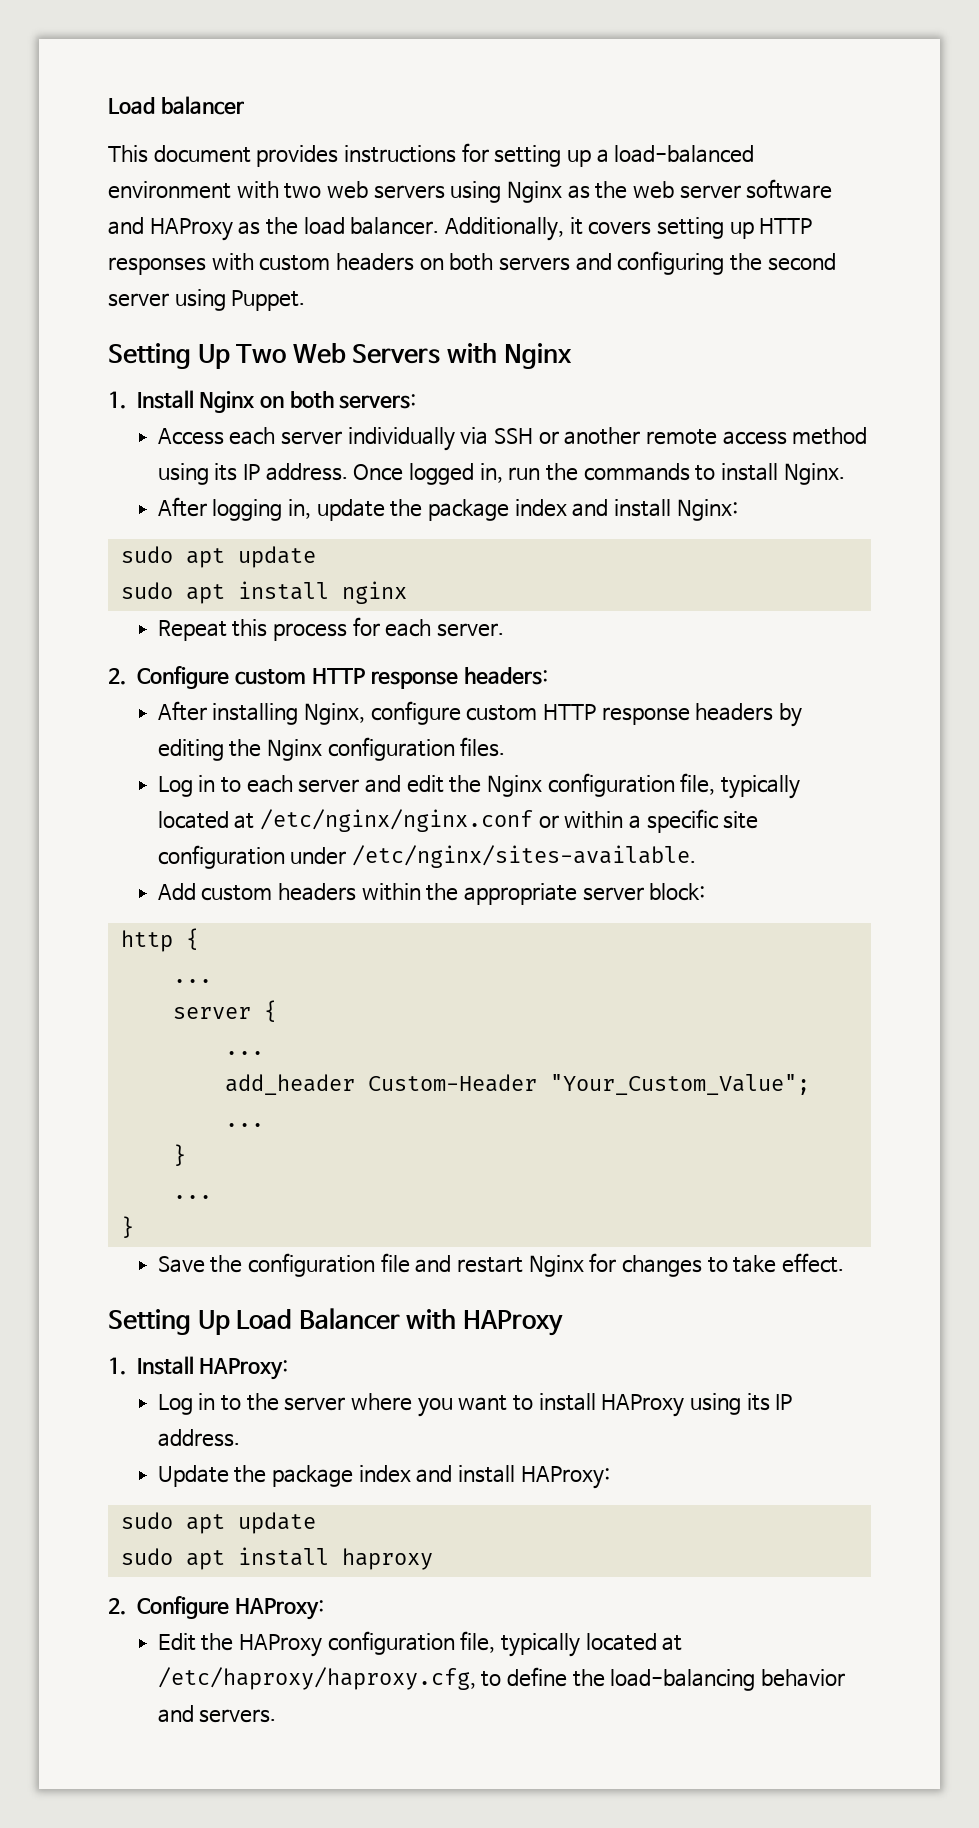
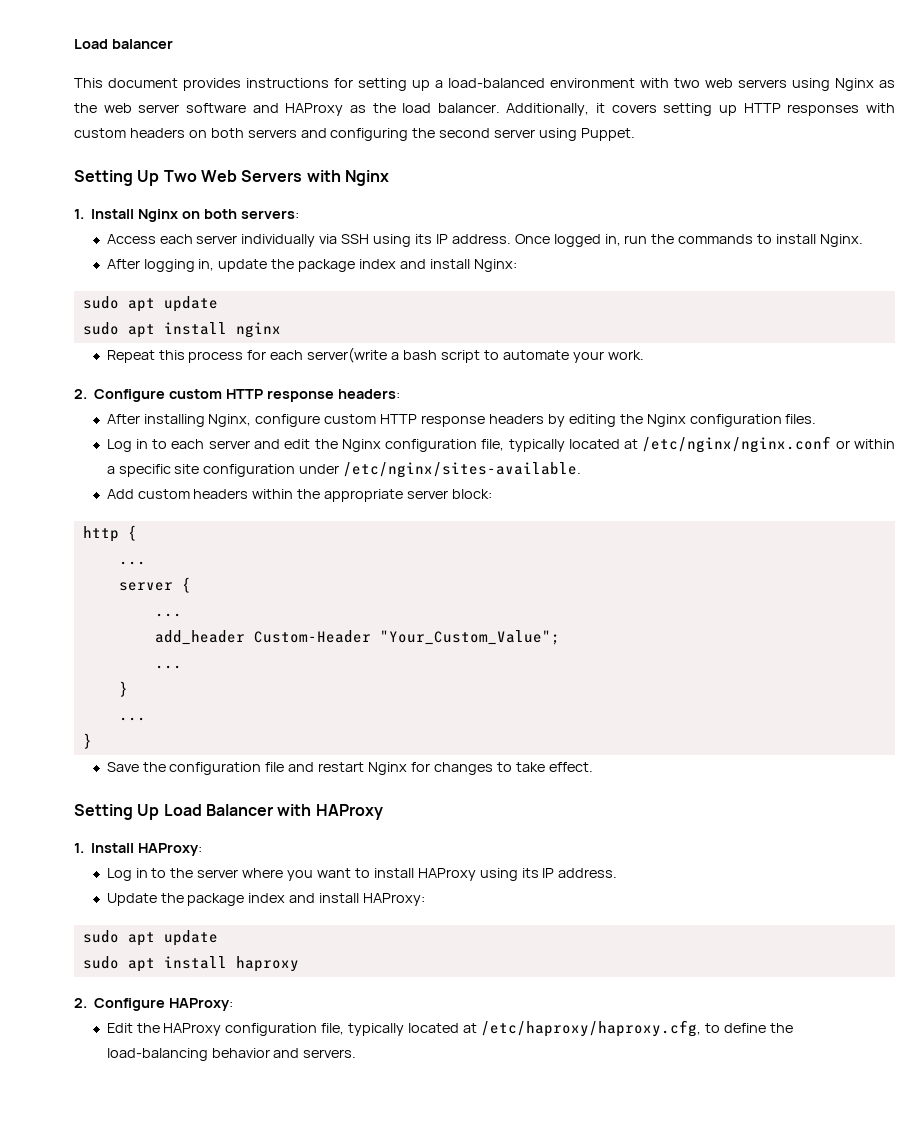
- Access each server individually via SSH or another remote access method using its IP address.
+ Access each server individually via SSH using its IP address.
- Repeat this process for each server.
+ Repeat this process for each server(write a bash script to automate your work.

